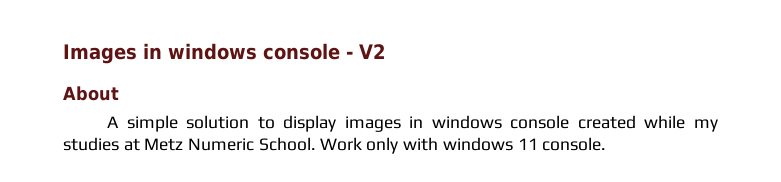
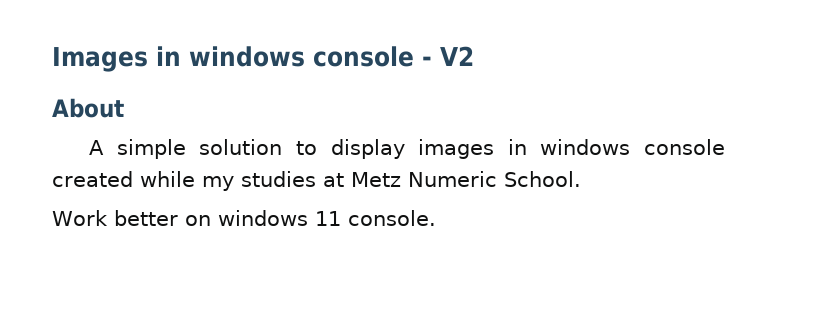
- A simple solution to display images in windows console created while my studies at Metz Numeric School. Work only with windows 11 console.
+ A simple solution to display images in windows console created while my studies at Metz Numeric School.
+ Work better on windows 11 console.

